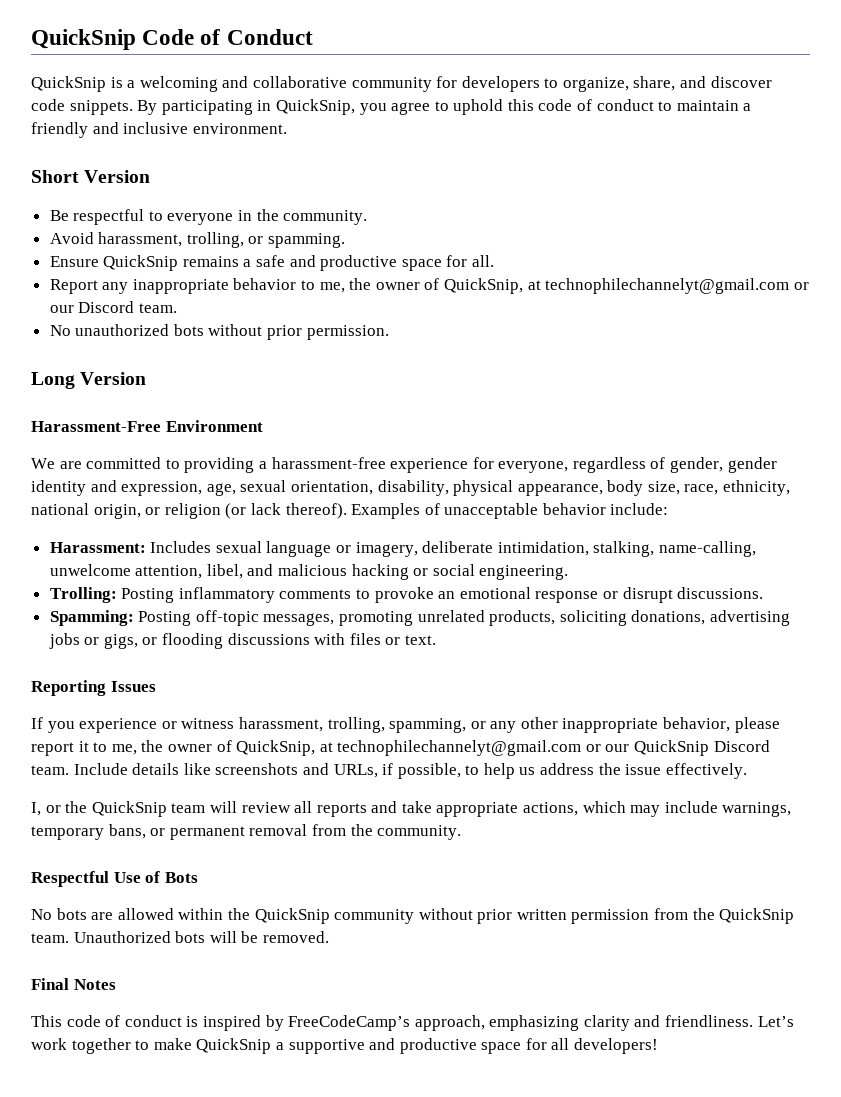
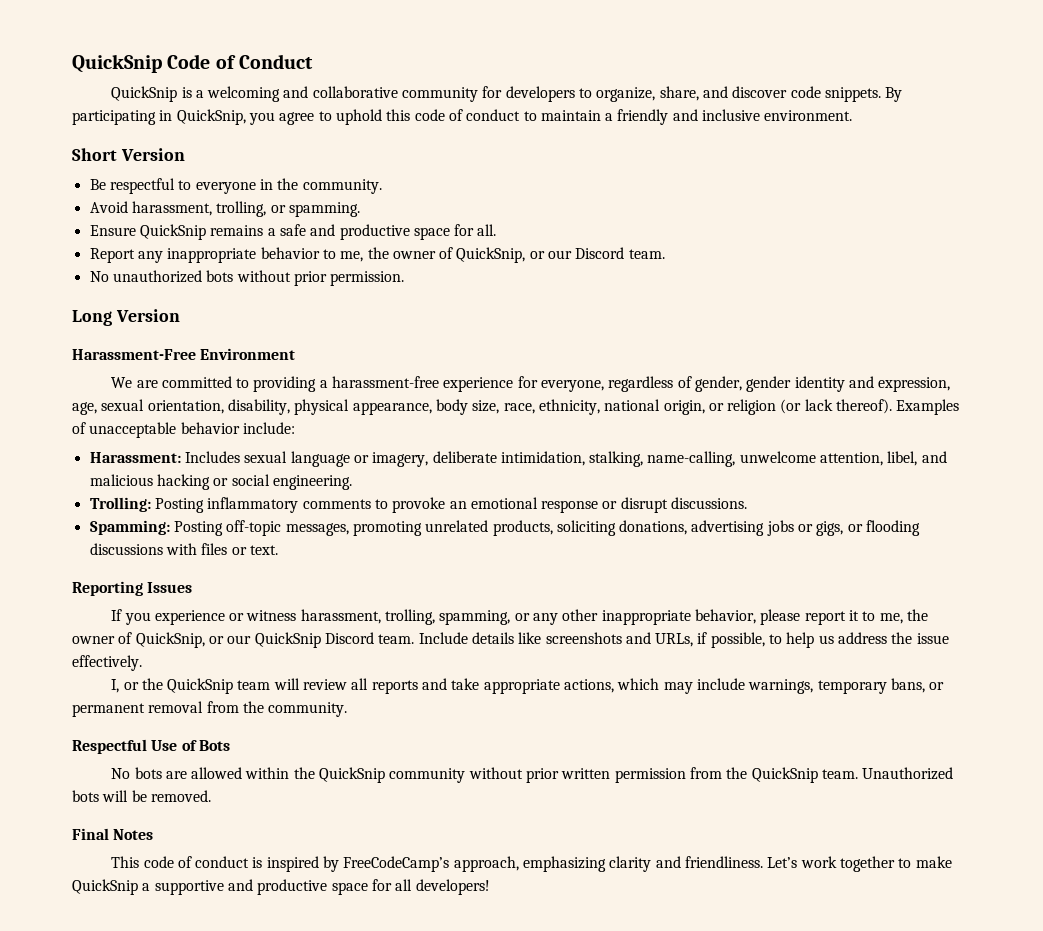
- Report any inappropriate behavior to me, the owner of QuickSnip, at technophilechannelyt@gmail.com or our Discord team.
+ Report any inappropriate behavior to me, the owner of QuickSnip, or our Discord team.
- If you experience or witness harassment, trolling, spamming, or any other inappropriate behavior, please report it to me, the owner of QuickSnip, at technophilechannelyt@gmail.com or our QuickSnip Discord team.
+ If you experience or witness harassment, trolling, spamming, or any other inappropriate behavior, please report it to me, the owner of QuickSnip, or our QuickSnip Discord team.

